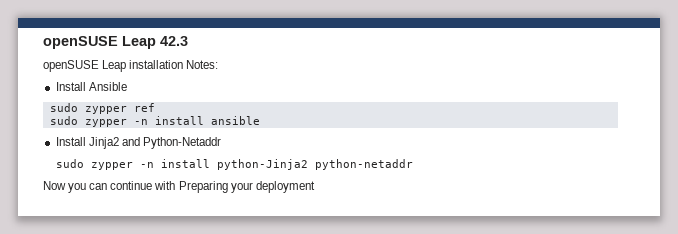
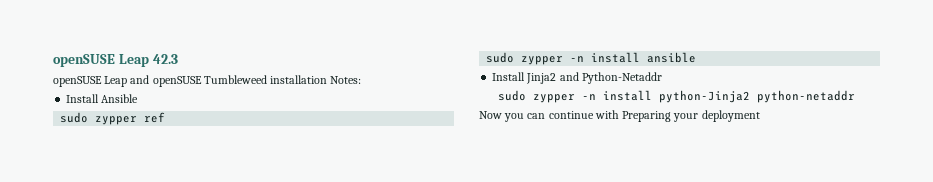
- openSUSE Leap installation Notes:
+ openSUSE Leap and openSUSE Tumbleweed installation Notes:

